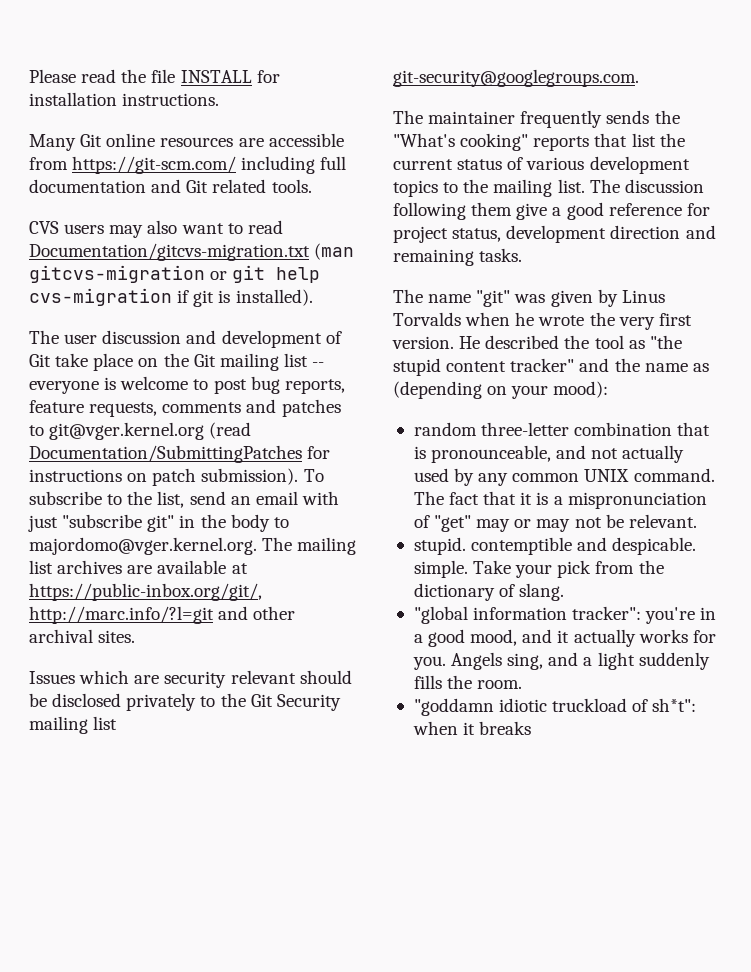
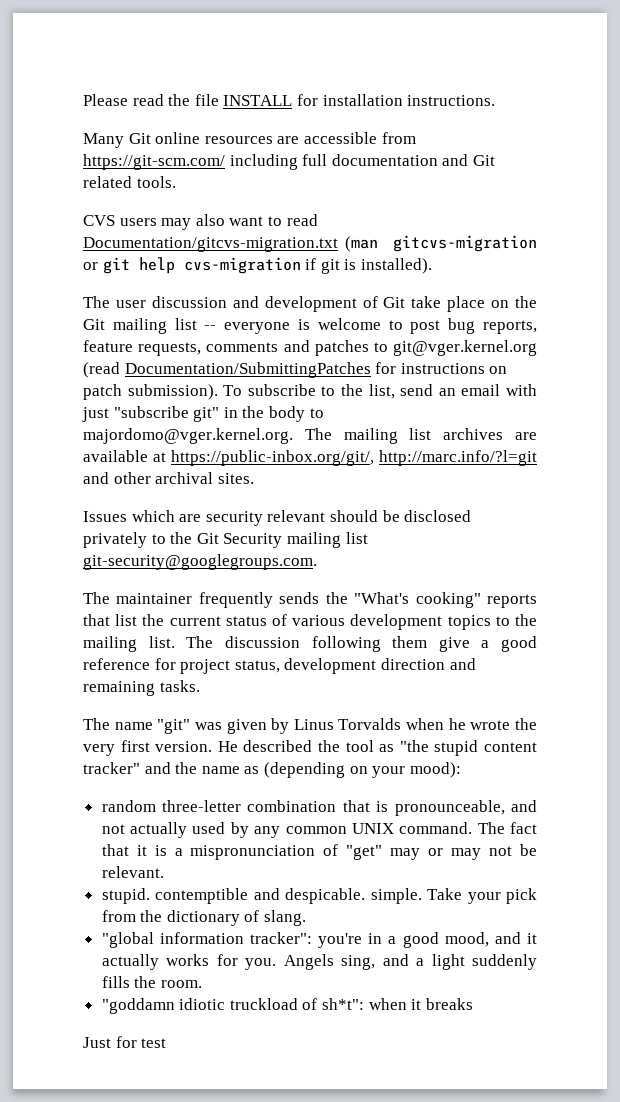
+ Just for test

